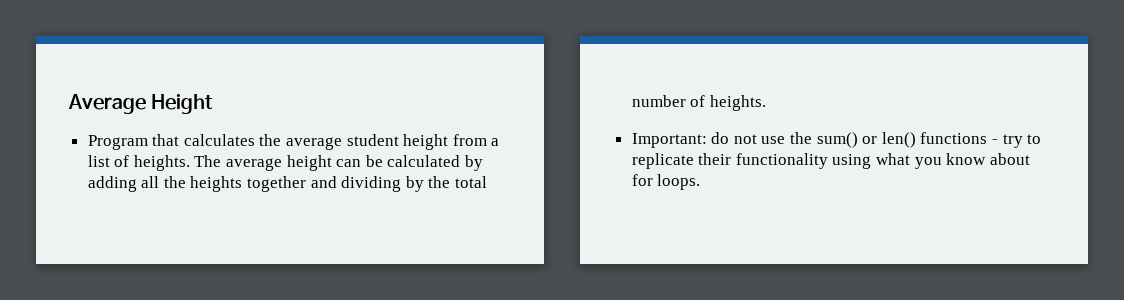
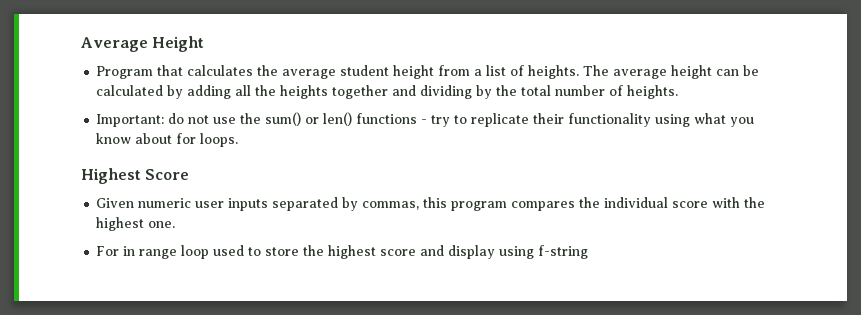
+ Highest Score
+ Given numeric user inputs separated by commas, this program compares the individual score with the highest one.
+ For in range loop used to store the highest score and display using f-string

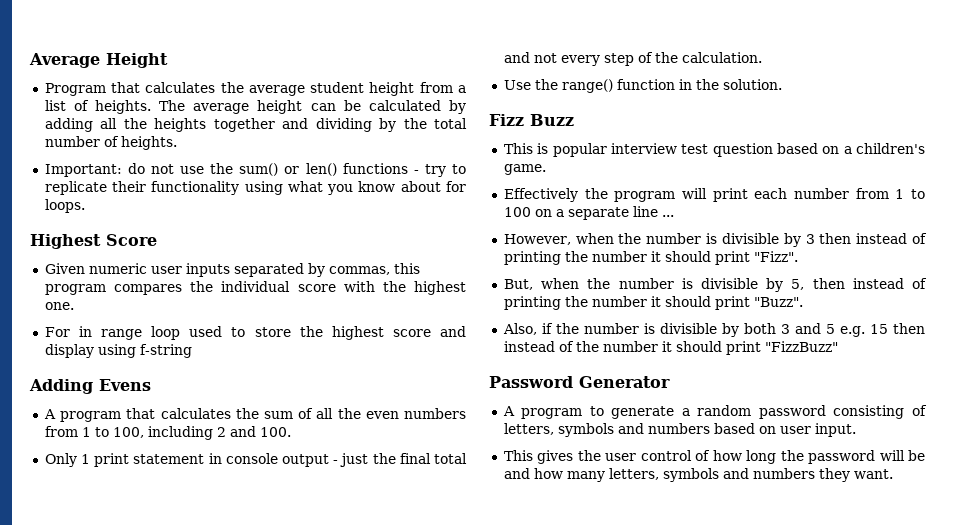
+ Adding Evens
+ A program that calculates the sum of all the even numbers from 1 to 100, including 2 and 100.
+ Only 1 print statement in console output - just the final total and not every step of the calculation.
+ Use the range() function in the solution.
+ Fizz Buzz
+ This is popular interview test question based on a children's game.
+ Effectively the program will print each number from 1 to 100 on a separate line ...
+ However, when the number is divisible by 3 then instead of printing the number it should print "Fizz".
+ But, when the number is divisible by 5, then instead of printing the number it should print "Buzz".
+ Also, if the number is divisible by both 3 and 5 e.g. 15 then instead of the number it should print "FizzBuzz"
+ Password Generator
+ A program to generate a random password consisting of letters, symbols and numbers based on user input.
+ This gives the user control of how long the password will be and how many letters, symbols and numbers they want.

